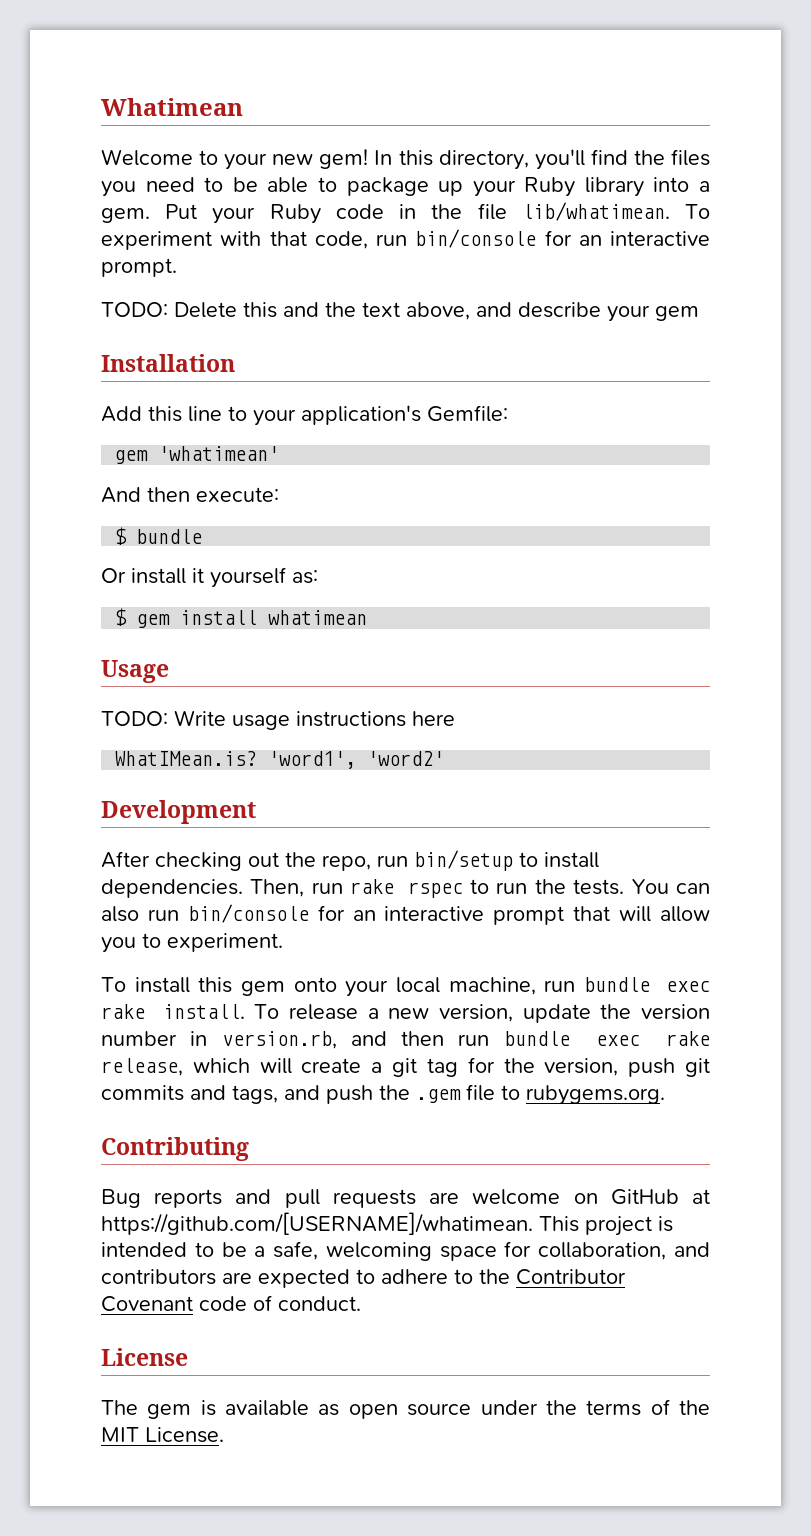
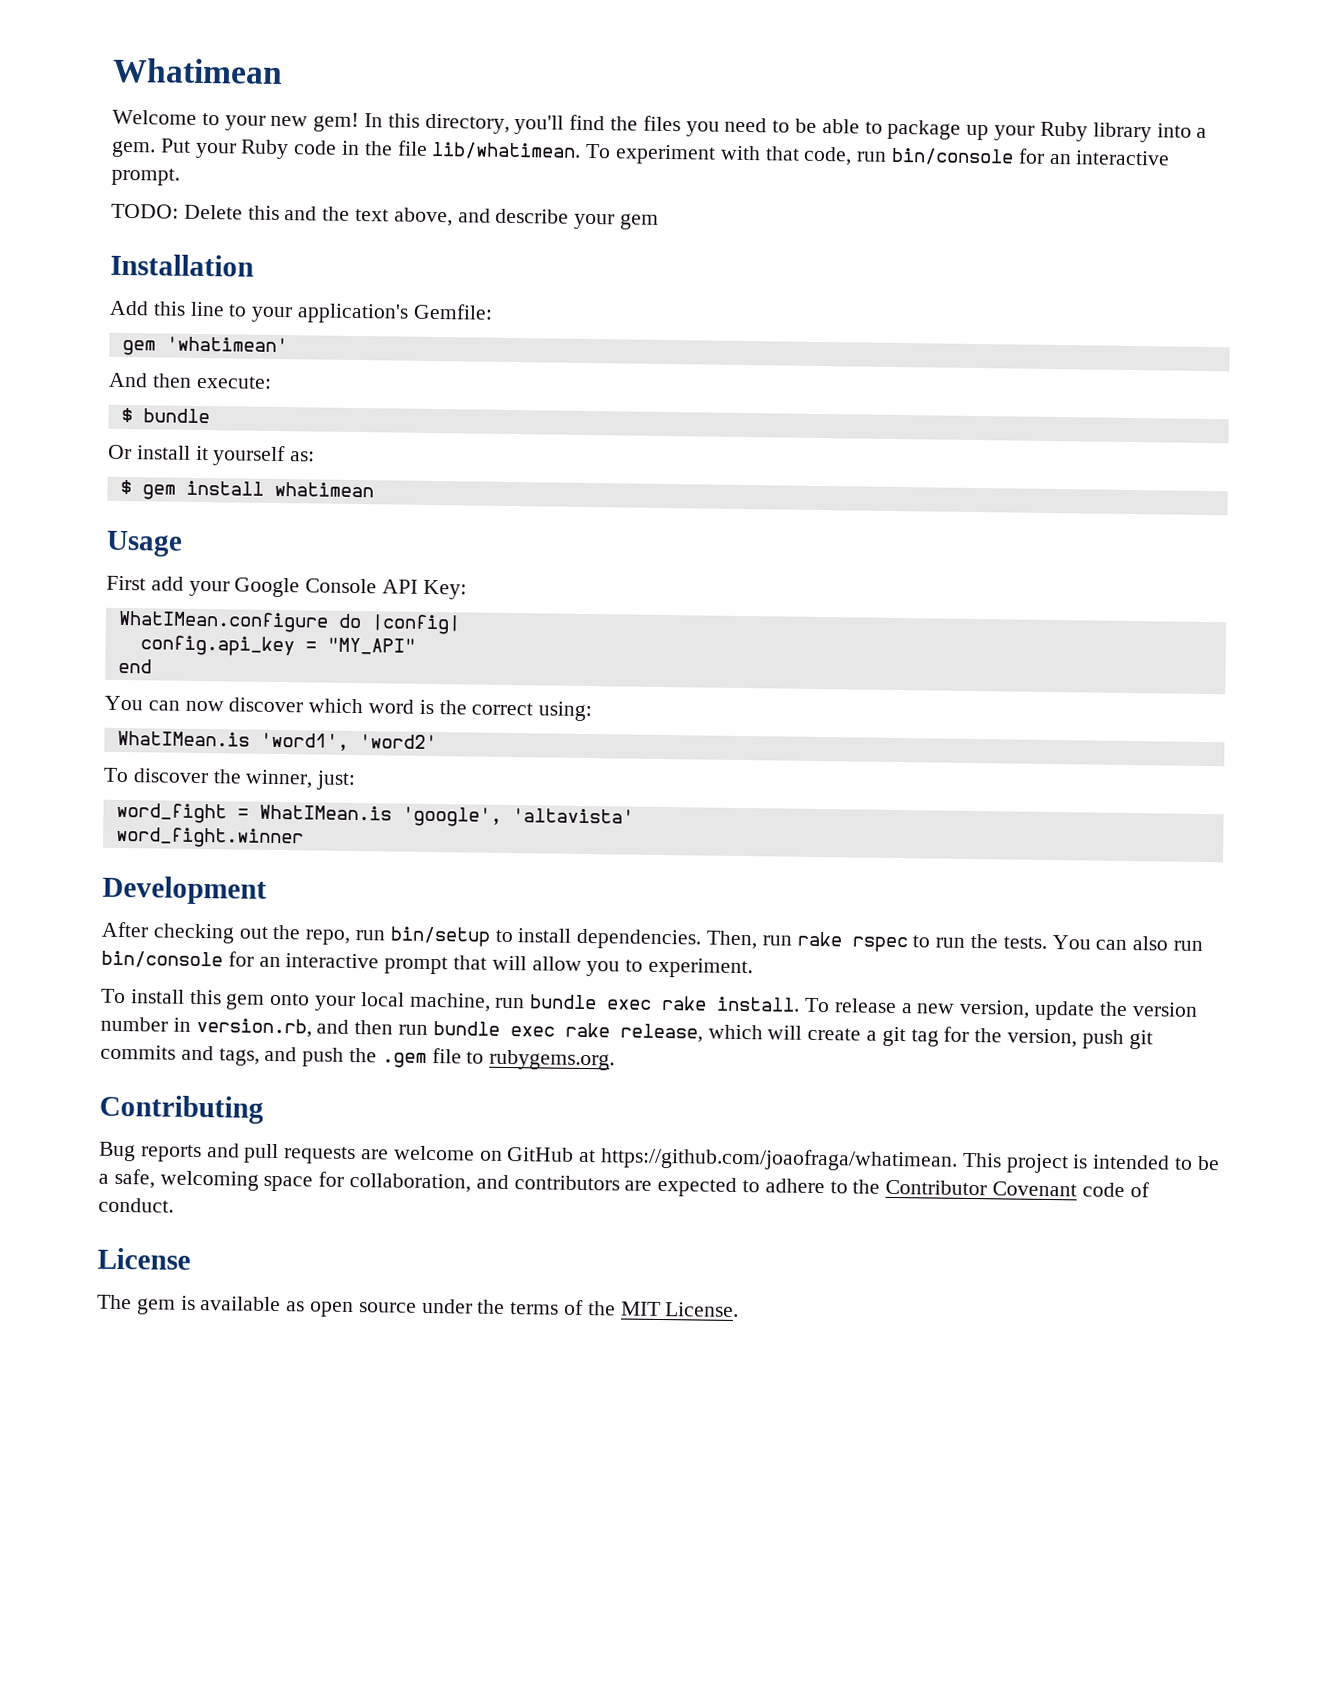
- TODO: Write usage instructions here
- WhatIMean.is? 'word1', 'word2'
+ First add your Google Console API Key:
+ WhatIMean.configure do |config|
+ config.api_key = "MY_API"
+ end
+ You can now discover which word is the correct using:
+ WhatIMean.is 'word1', 'word2'
+ To discover the winner, just:
+ word_fight = WhatIMean.is 'google', 'altavista'
+ word_fight.winner
- Bug reports and pull requests are welcome on GitHub at https://github.com/[USERNAME]/whatimean. This project is intended to be a safe, welcoming space for collaboration, and contributors are expected to adhere to the Contributor Covenant code of conduct.
+ Bug reports and pull requests are welcome on GitHub at https://github.com/joaofraga/whatimean. This project is intended to be a safe, welcoming space for collaboration, and contributors are expected to adhere to the Contributor Covenant code of conduct.

